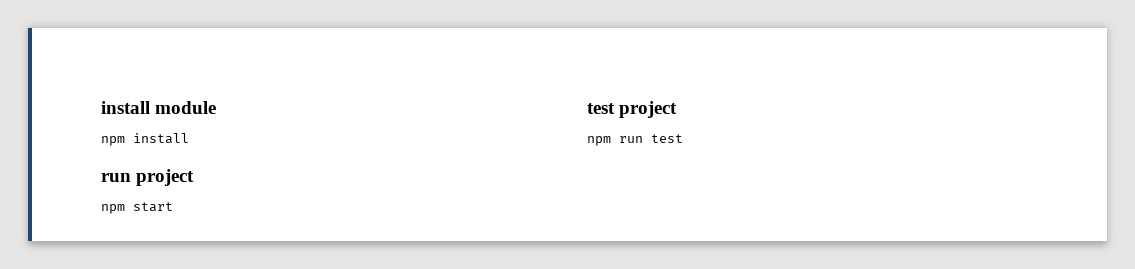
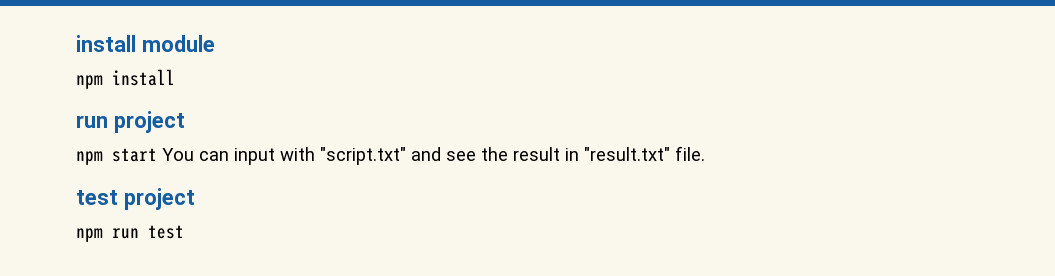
- npm start
+ npm start You can input with "script.txt" and see the result in "result.txt" file.

